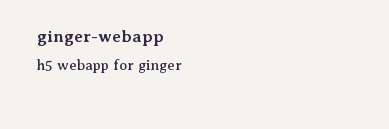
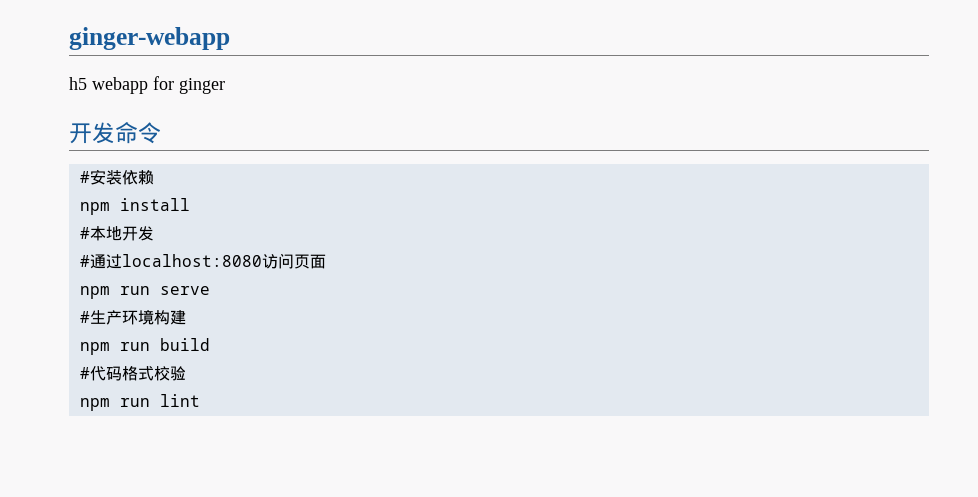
+ 开发命令
+ #安装依赖
+ npm install
+ #本地开发
+ #通过localhost:8080访问页面
+ npm run serve
+ #生产环境构建
+ npm run build
+ #代码格式校验
+ npm run lint

